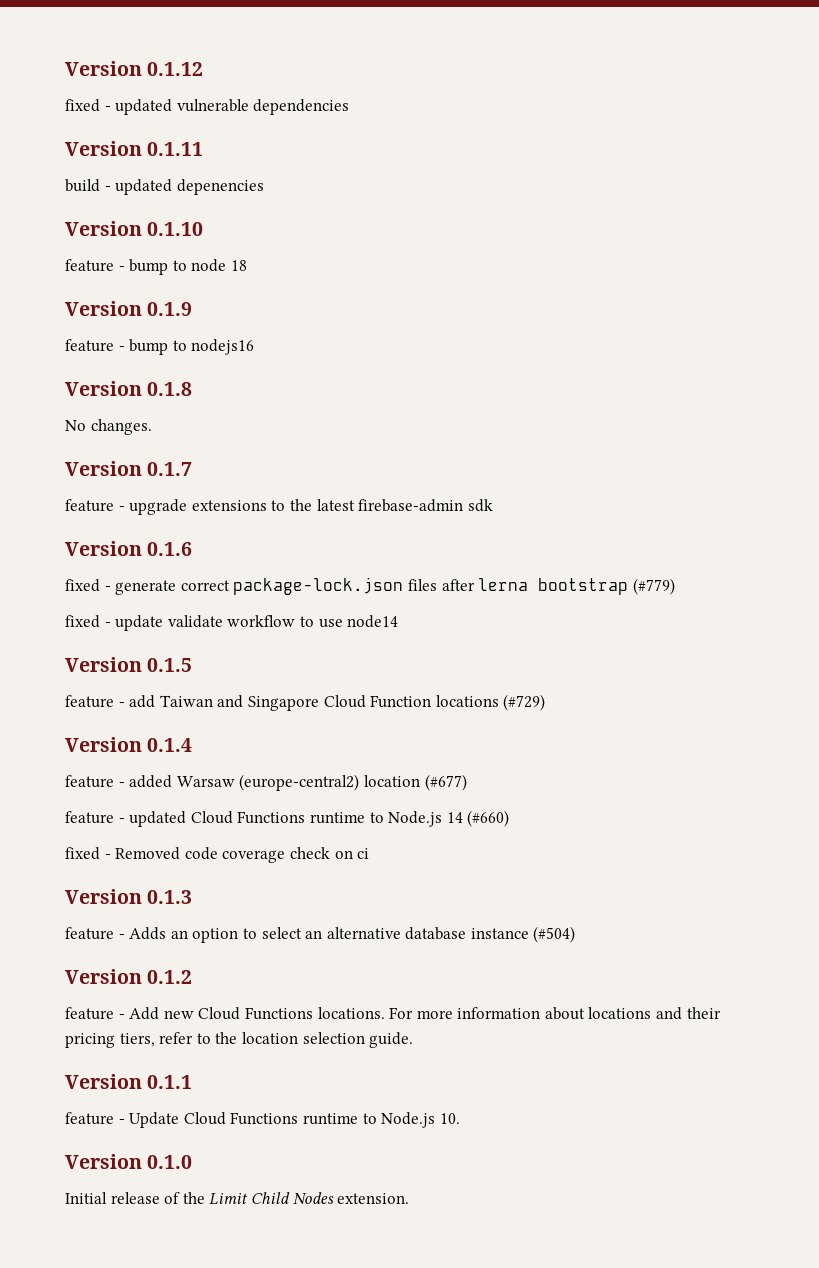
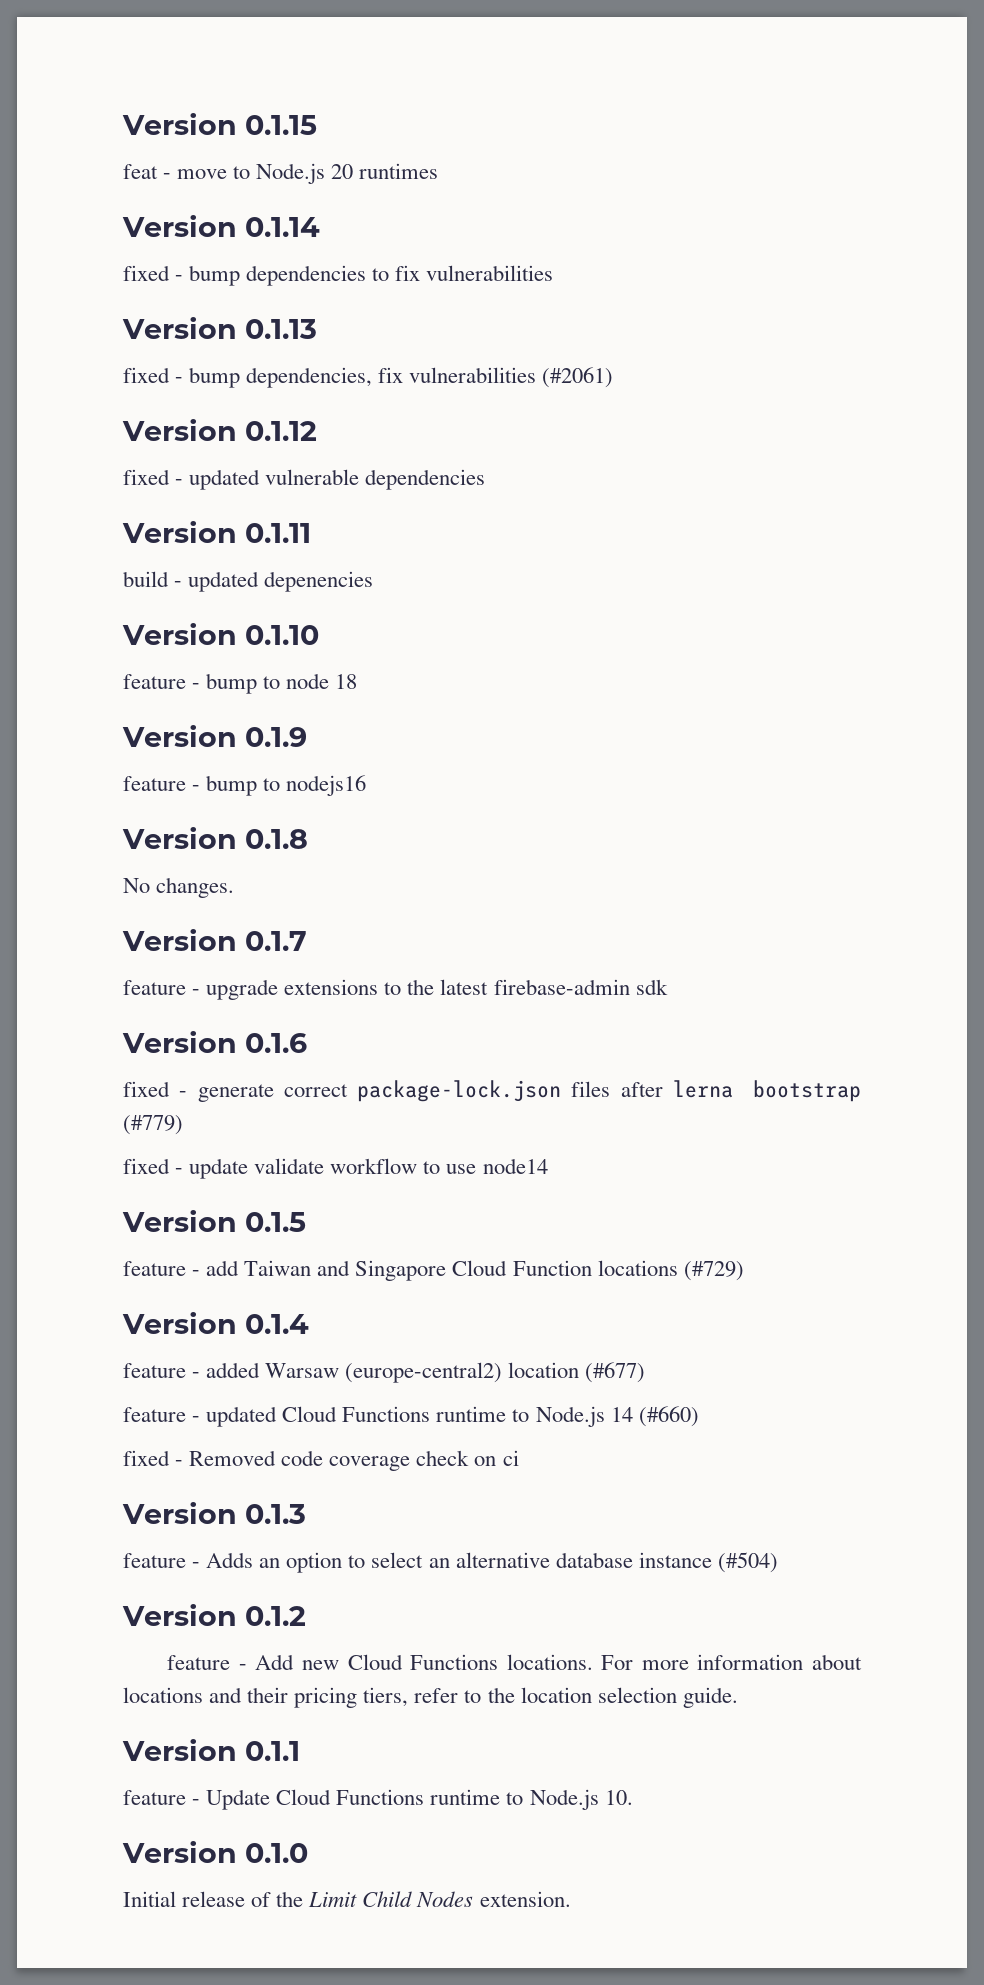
+ Version 0.1.15
+ feat - move to Node.js 20 runtimes
+ Version 0.1.14
+ fixed - bump dependencies to fix vulnerabilities
+ Version 0.1.13
+ fixed - bump dependencies, fix vulnerabilities (#2061)

